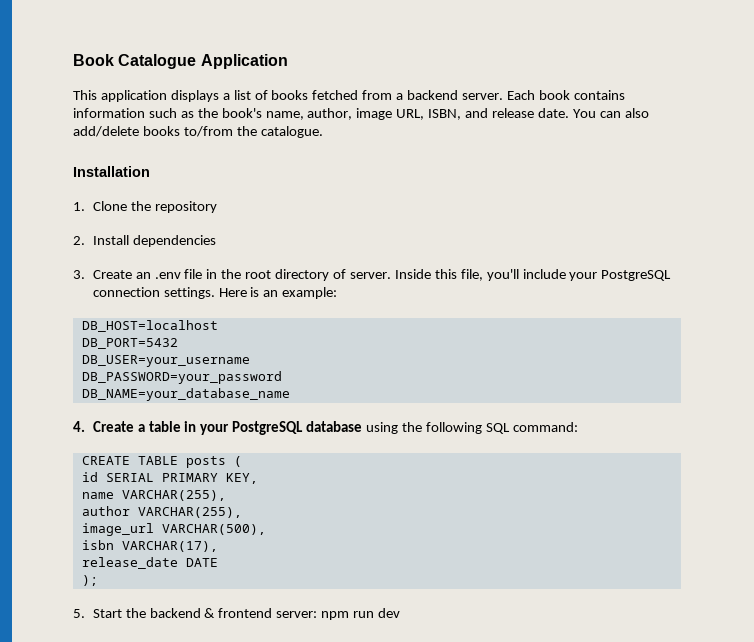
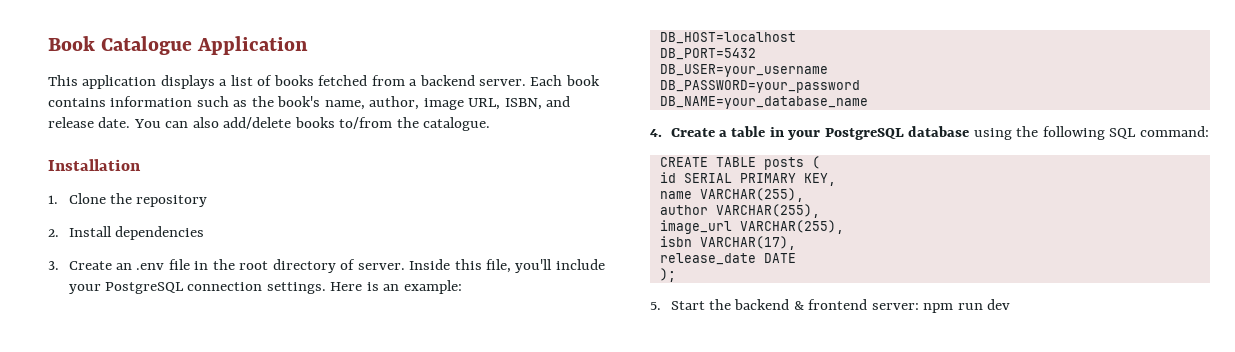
- image_url VARCHAR(500),
+ image_url VARCHAR(255),

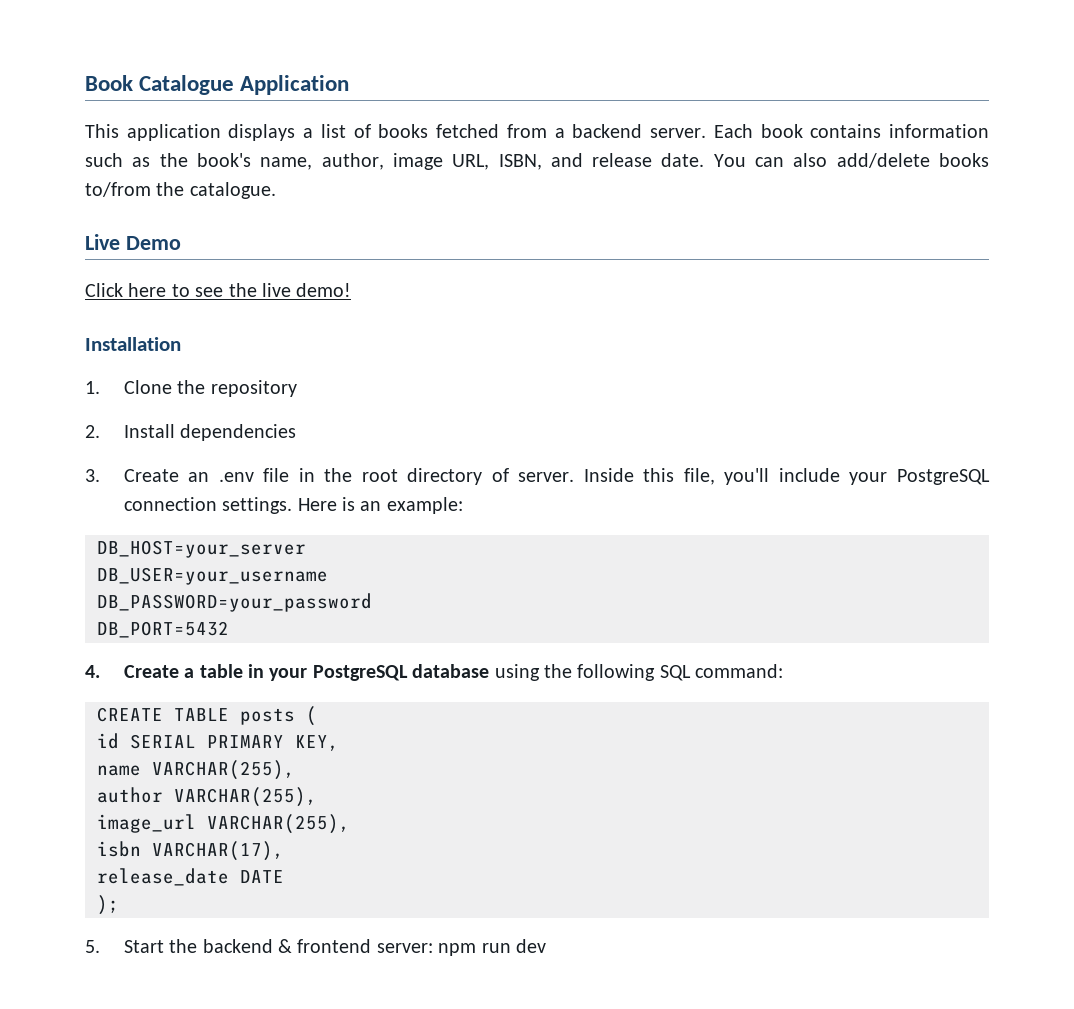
+ Live Demo
+ Click here to see the live demo!
- DB_HOST=localhost
- DB_PORT=5432
+ DB_HOST=your_server
- DB_NAME=your_database_name
+ DB_PORT=5432

